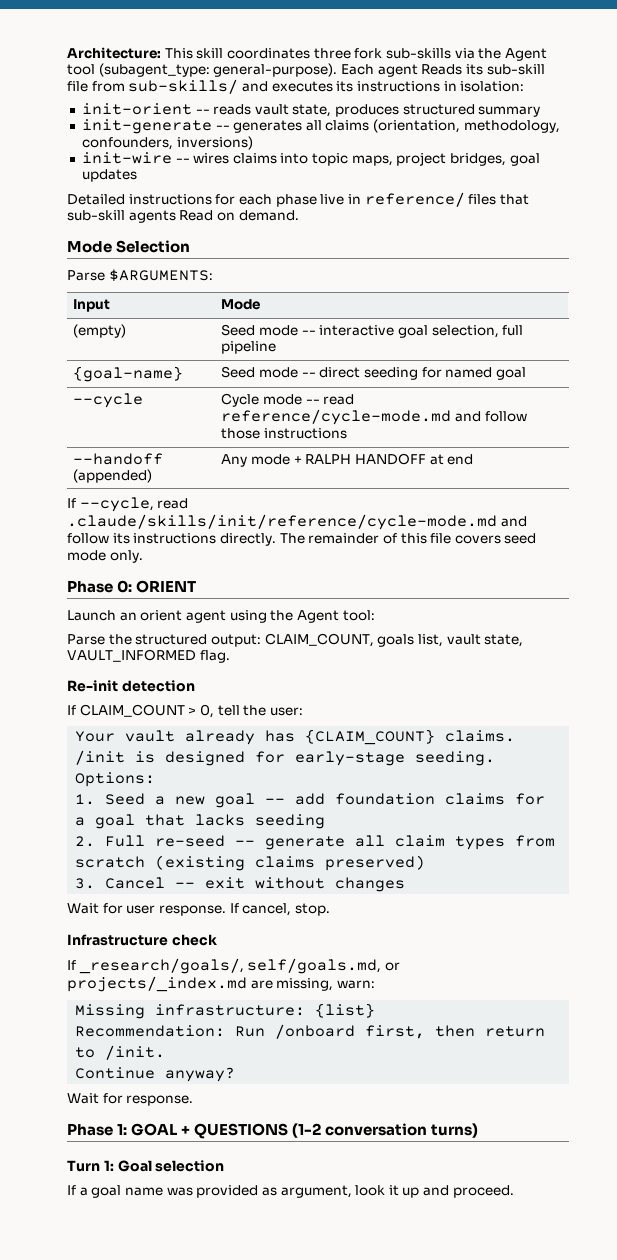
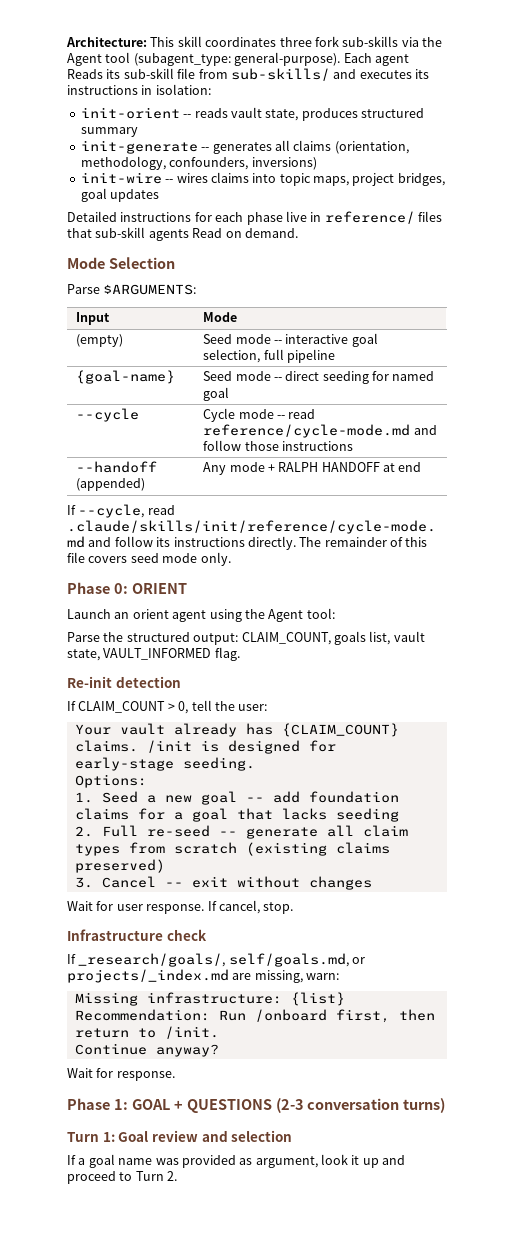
- Phase 1: GOAL + QUESTIONS (1-2 conversation turns)
+ Phase 1: GOAL + QUESTIONS (2-3 conversation turns)
- Turn 1: Goal selection
+ Turn 1: Goal review and selection
- If a goal name was provided as argument, look it up and proceed.
+ If a goal name was provided as argument, look it up and proceed to Turn 2.

